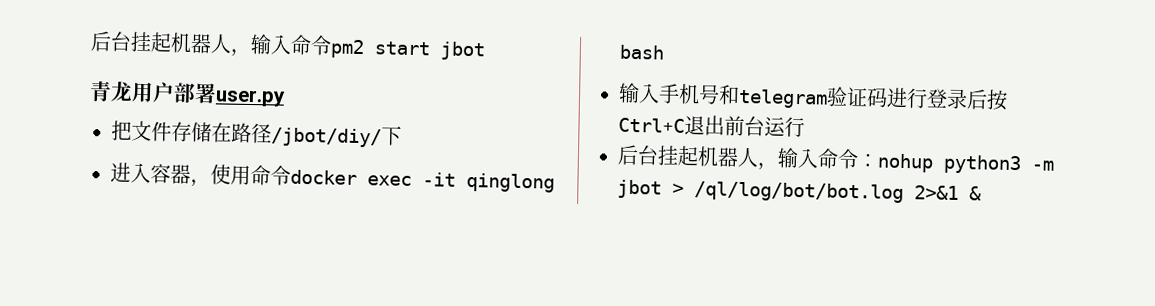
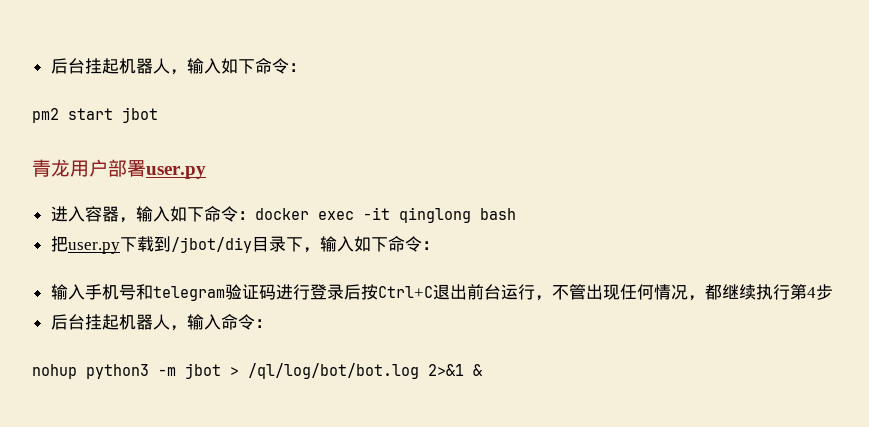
- 后台挂起机器人，输入命令pm2 start jbot
+ 后台挂起机器人，输入如下命令：
+ pm2 start jbot
- 把文件存储在路径/jbot/diy/下
- 进入容器，使用命令docker exec -it qinglong bash
+ 进入容器，输入如下命令：docker exec -it qinglong bash
+ 把user.py下载到/jbot/diy目录下，输入如下命令：
- 输入手机号和telegram验证码进行登录后按Ctrl+C退出前台运行
+ 输入手机号和telegram验证码进行登录后按Ctrl+C退出前台运行，不管出现任何情况，都继续执行第4步
- 后台挂起机器人，输入命令：nohup python3 -m jbot > /ql/log/bot/bot.log 2>&1 &
+ 后台挂起机器人，输入命令：
+ nohup python3 -m jbot > /ql/log/bot/bot.log 2>&1 &

